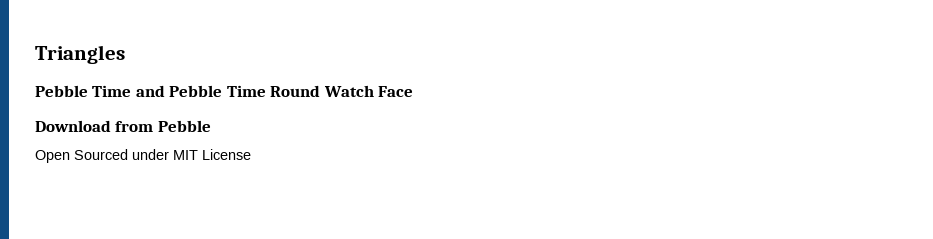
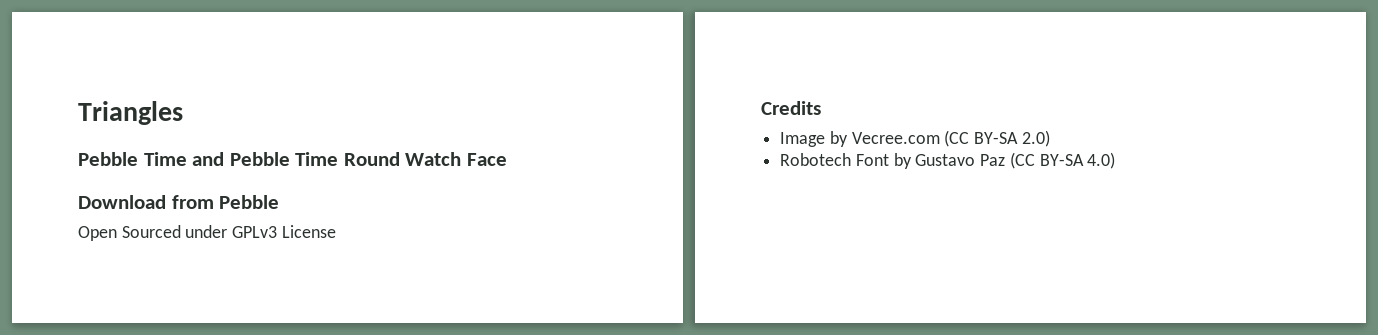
- Open Sourced under MIT License
+ Open Sourced under GPLv3 License
+ Credits
+ Image by Vecree.com (CC BY-SA 2.0)
+ Robotech Font by Gustavo Paz (CC BY-SA 4.0)

